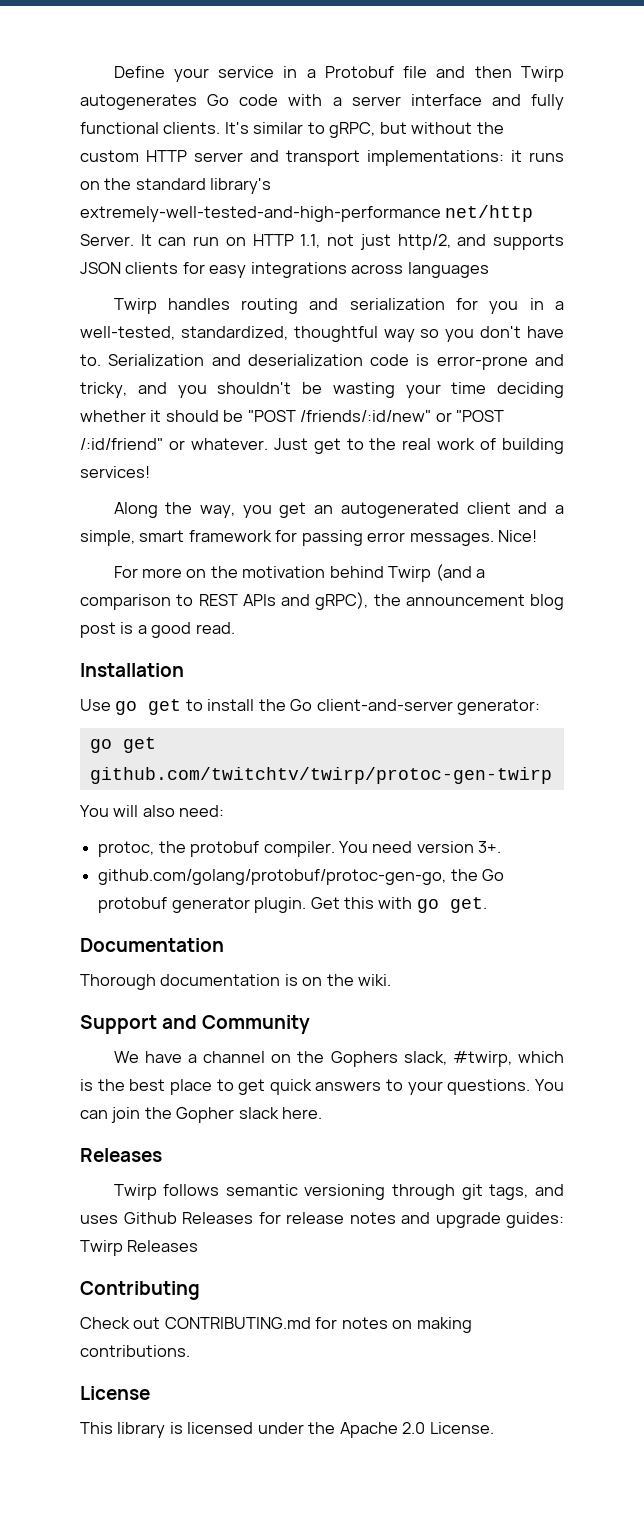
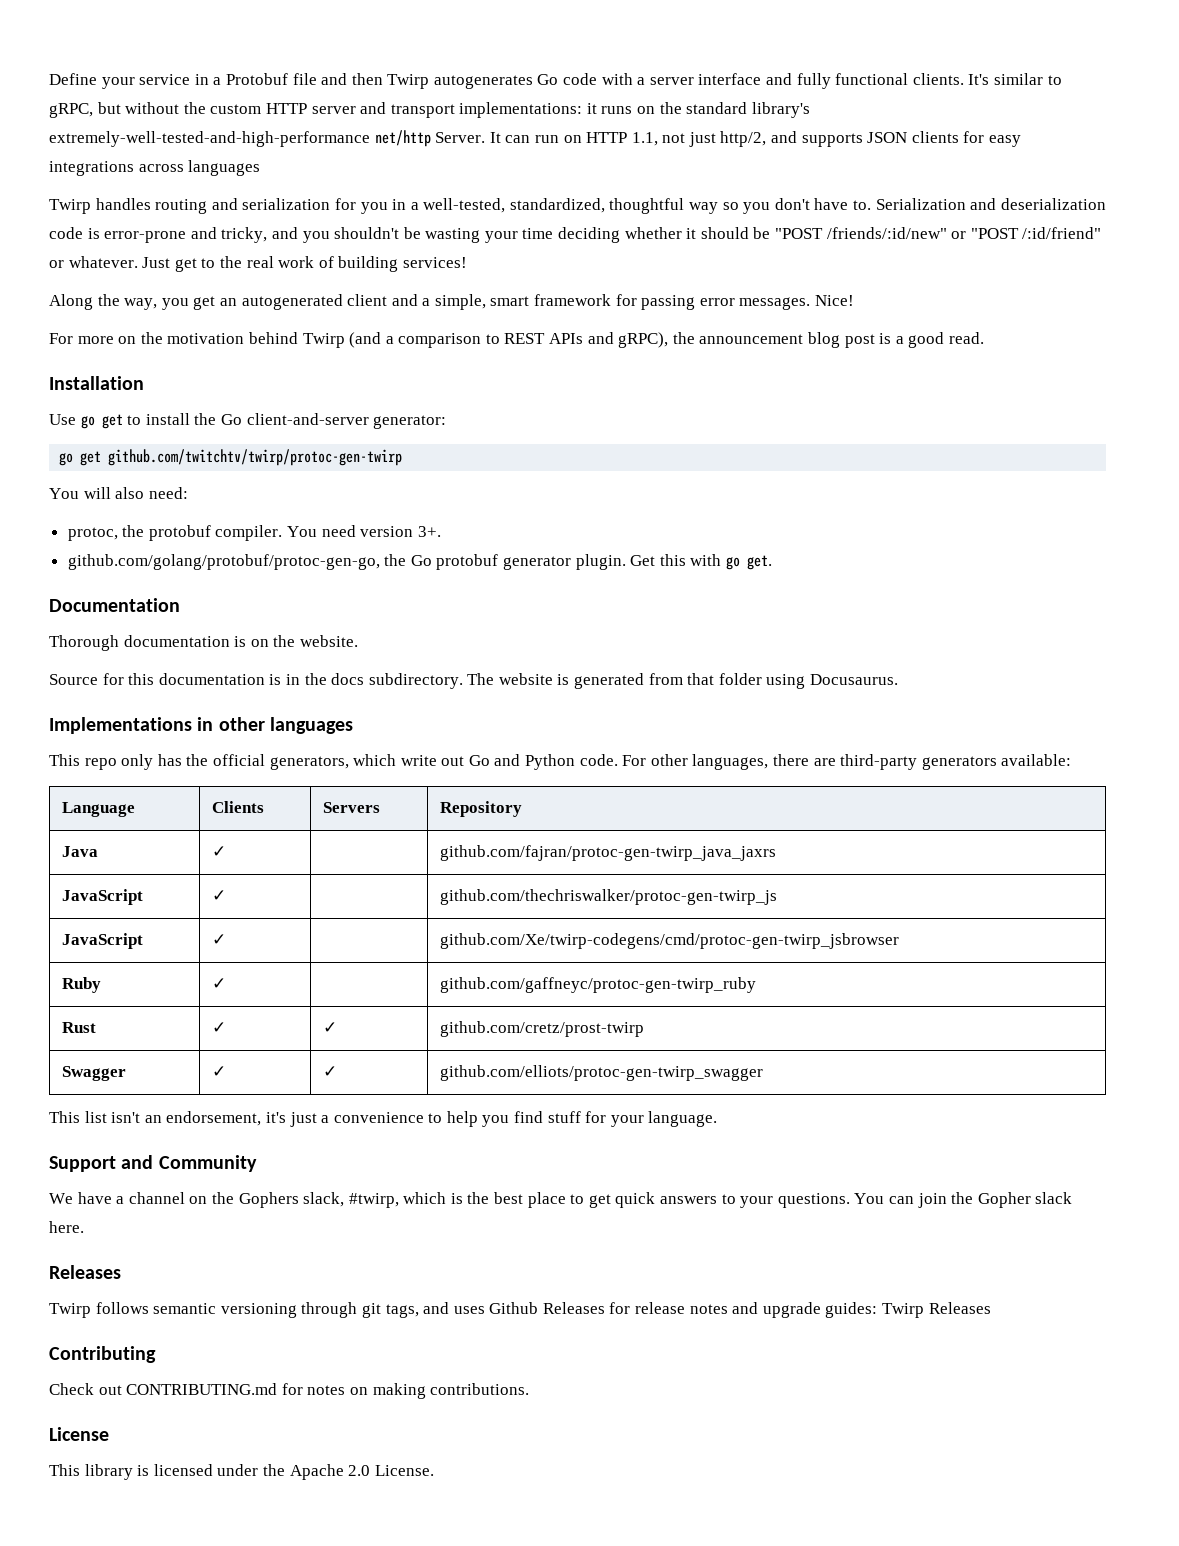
- Thorough documentation is on the wiki.
+ Thorough documentation is on the website.
+ Source for this documentation is in the docs subdirectory. The website is generated from that folder using Docusaurus.
+ Implementations in other languages
+ This repo only has the official generators, which write out Go and Python code. For other languages, there are third-party generators available:
+ Language | Clients | Servers | Repository
+ Java | ✓ | | github.com/fajran/protoc-gen-twirp_java_jaxrs
+ JavaScript | ✓ | | github.com/thechriswalker/protoc-gen-twirp_js
+ JavaScript | ✓ | | github.com/Xe/twirp-codegens/cmd/protoc-gen-twirp_jsbrowser
+ Ruby | ✓ | | github.com/gaffneyc/protoc-gen-twirp_ruby
+ Rust | ✓ | ✓ | github.com/cretz/prost-twirp
+ Swagger | ✓ | ✓ | github.com/elliots/protoc-gen-twirp_swagger
+ This list isn't an endorsement, it's just a convenience to help you find stuff for your language.

